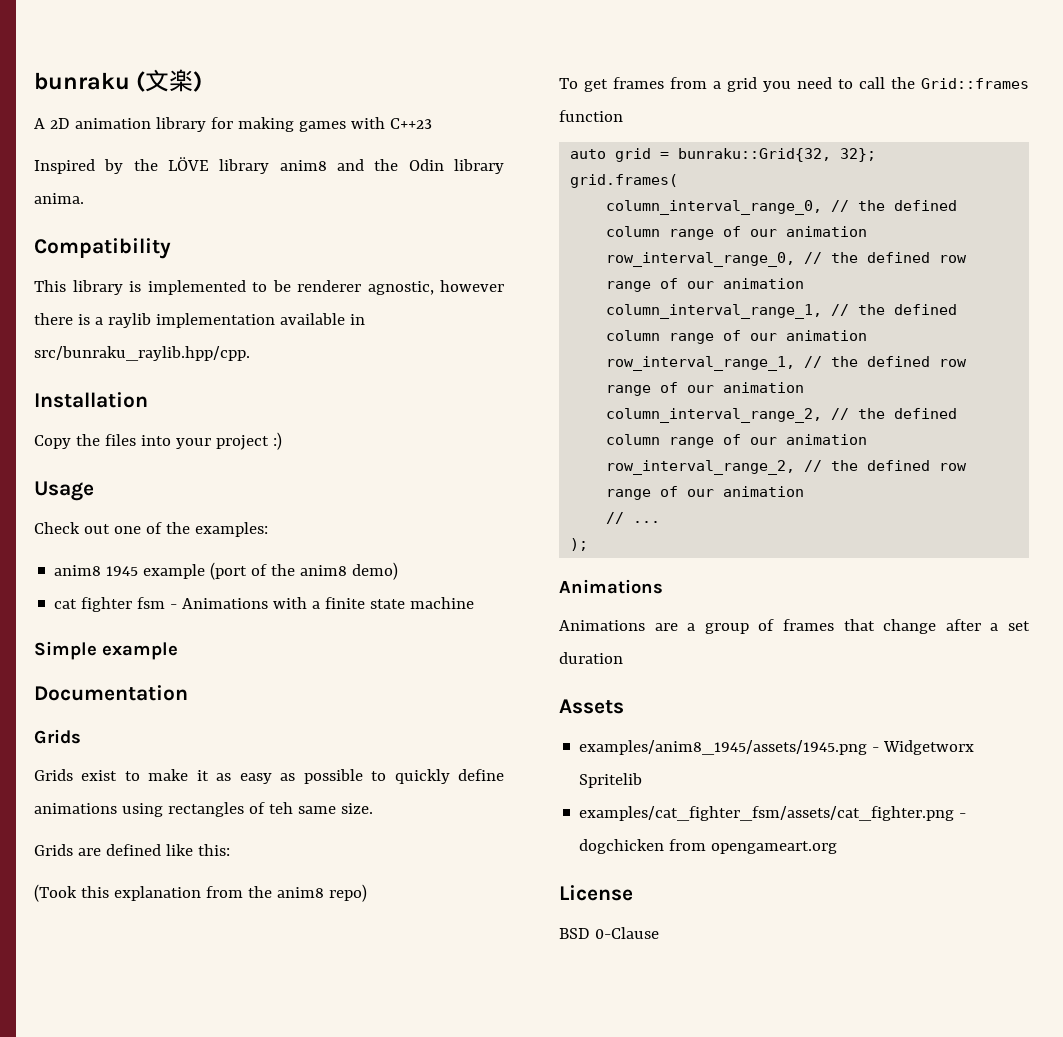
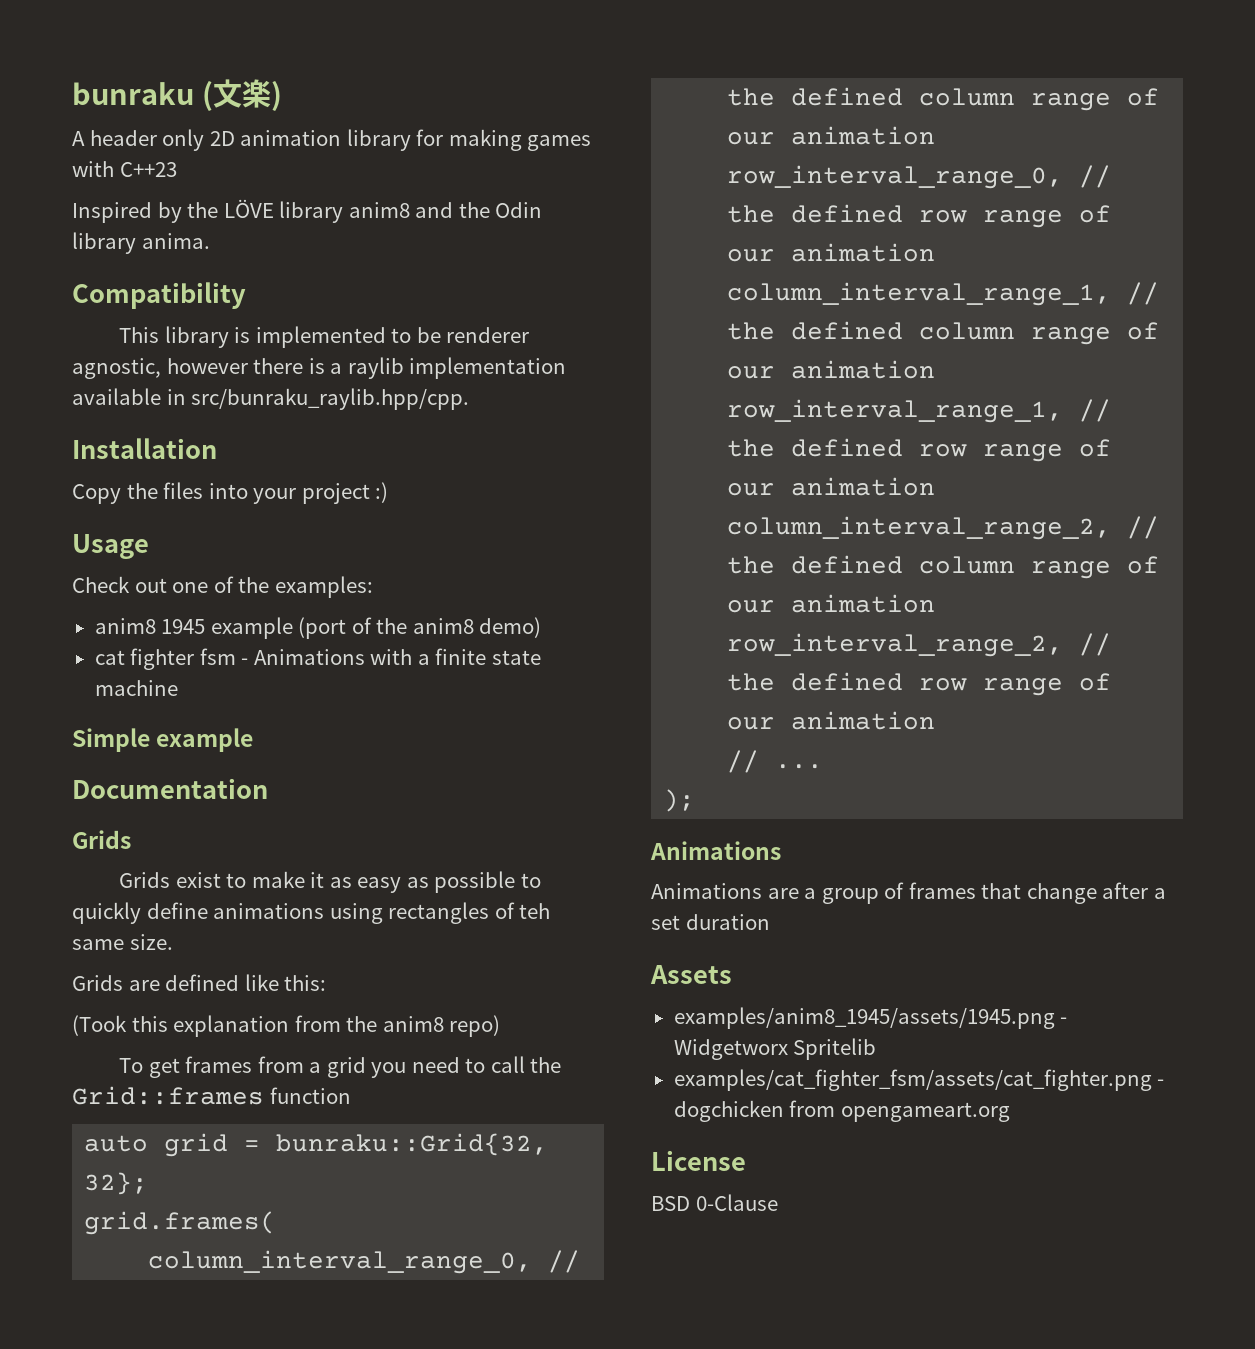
- A 2D animation library for making games with C++23
+ A header only 2D animation library for making games with C++23

